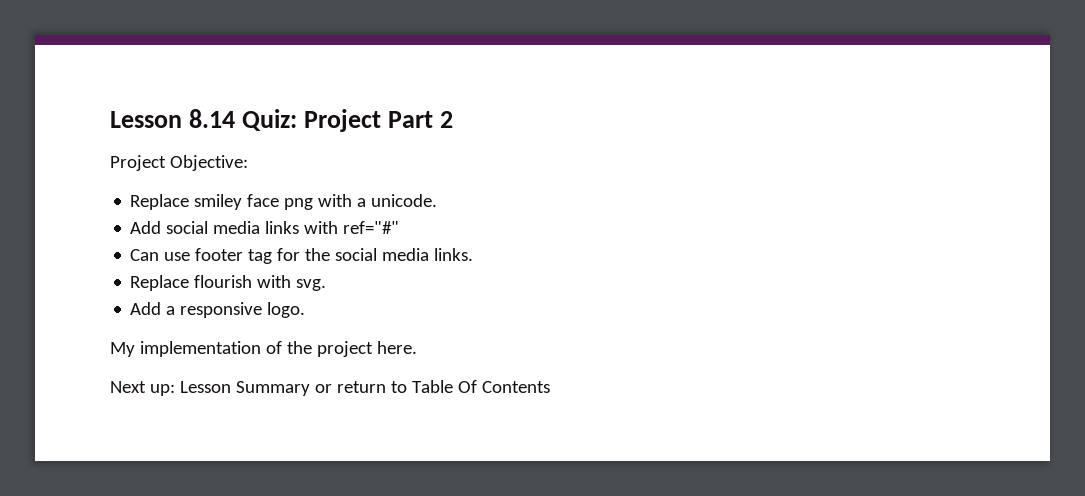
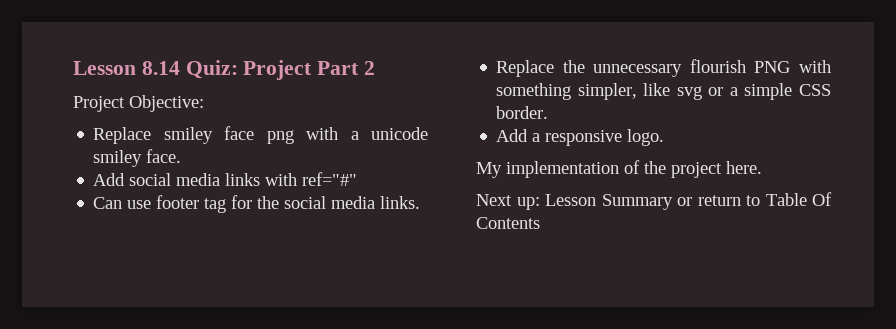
- Replace smiley face png with a unicode.
+ Replace smiley face png with a unicode smiley face.
- Replace flourish with svg.
+ Replace the unnecessary flourish PNG with something simpler, like svg or a simple CSS border.

